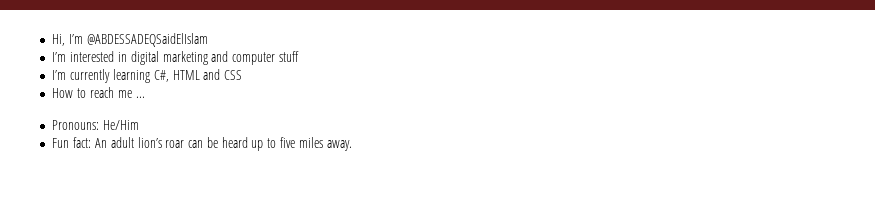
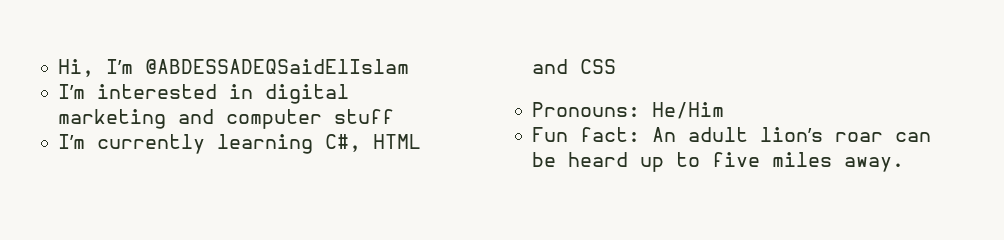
- How to reach me ...

